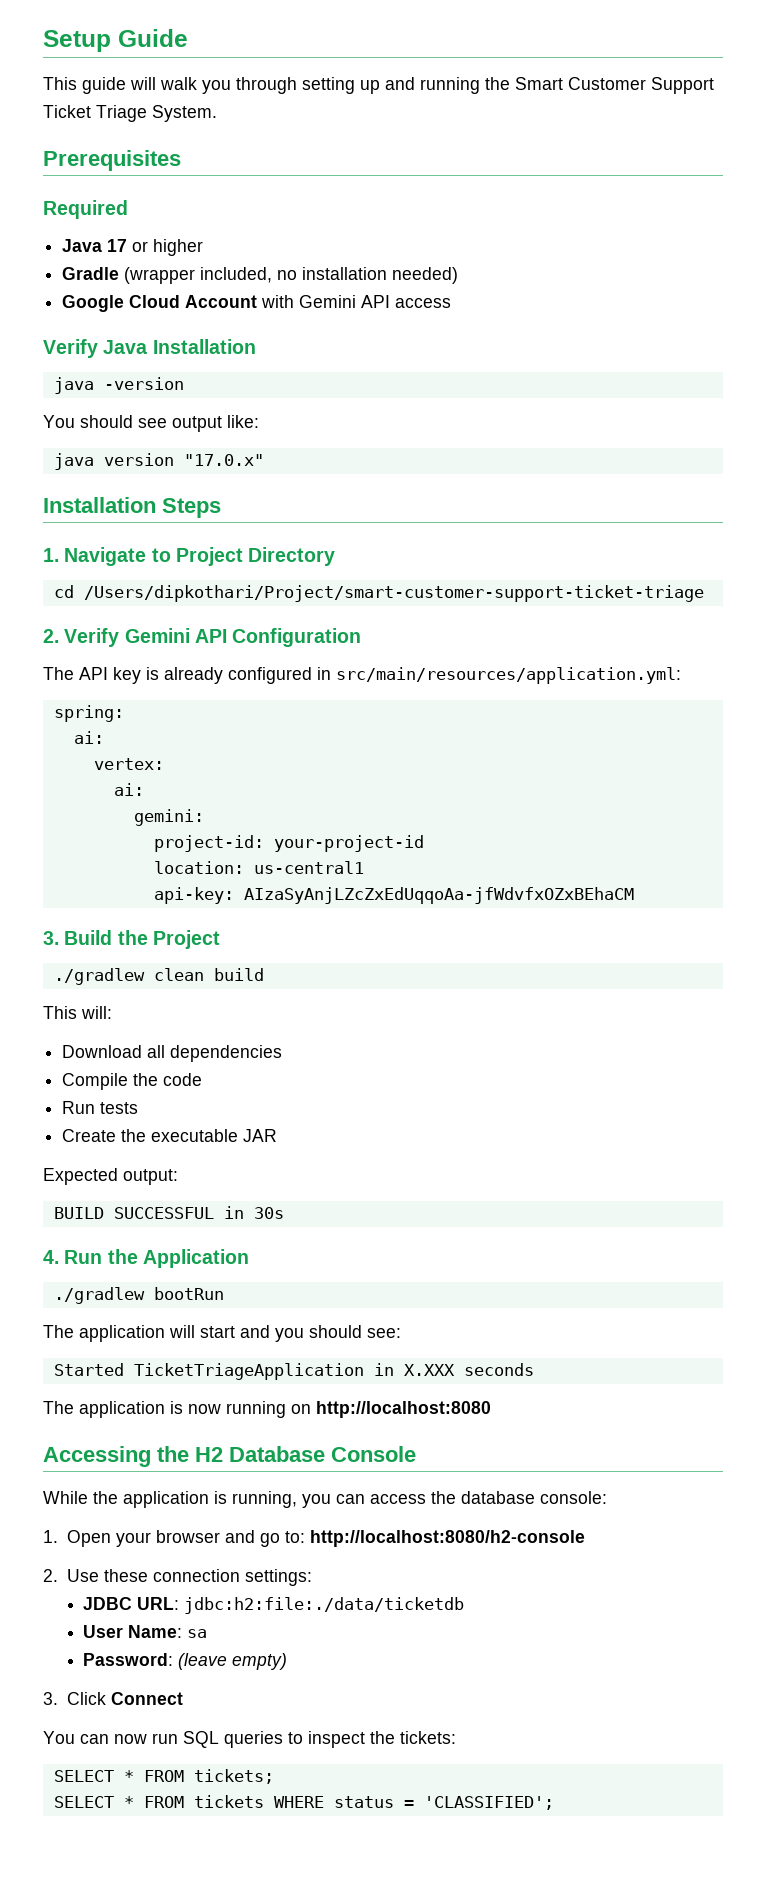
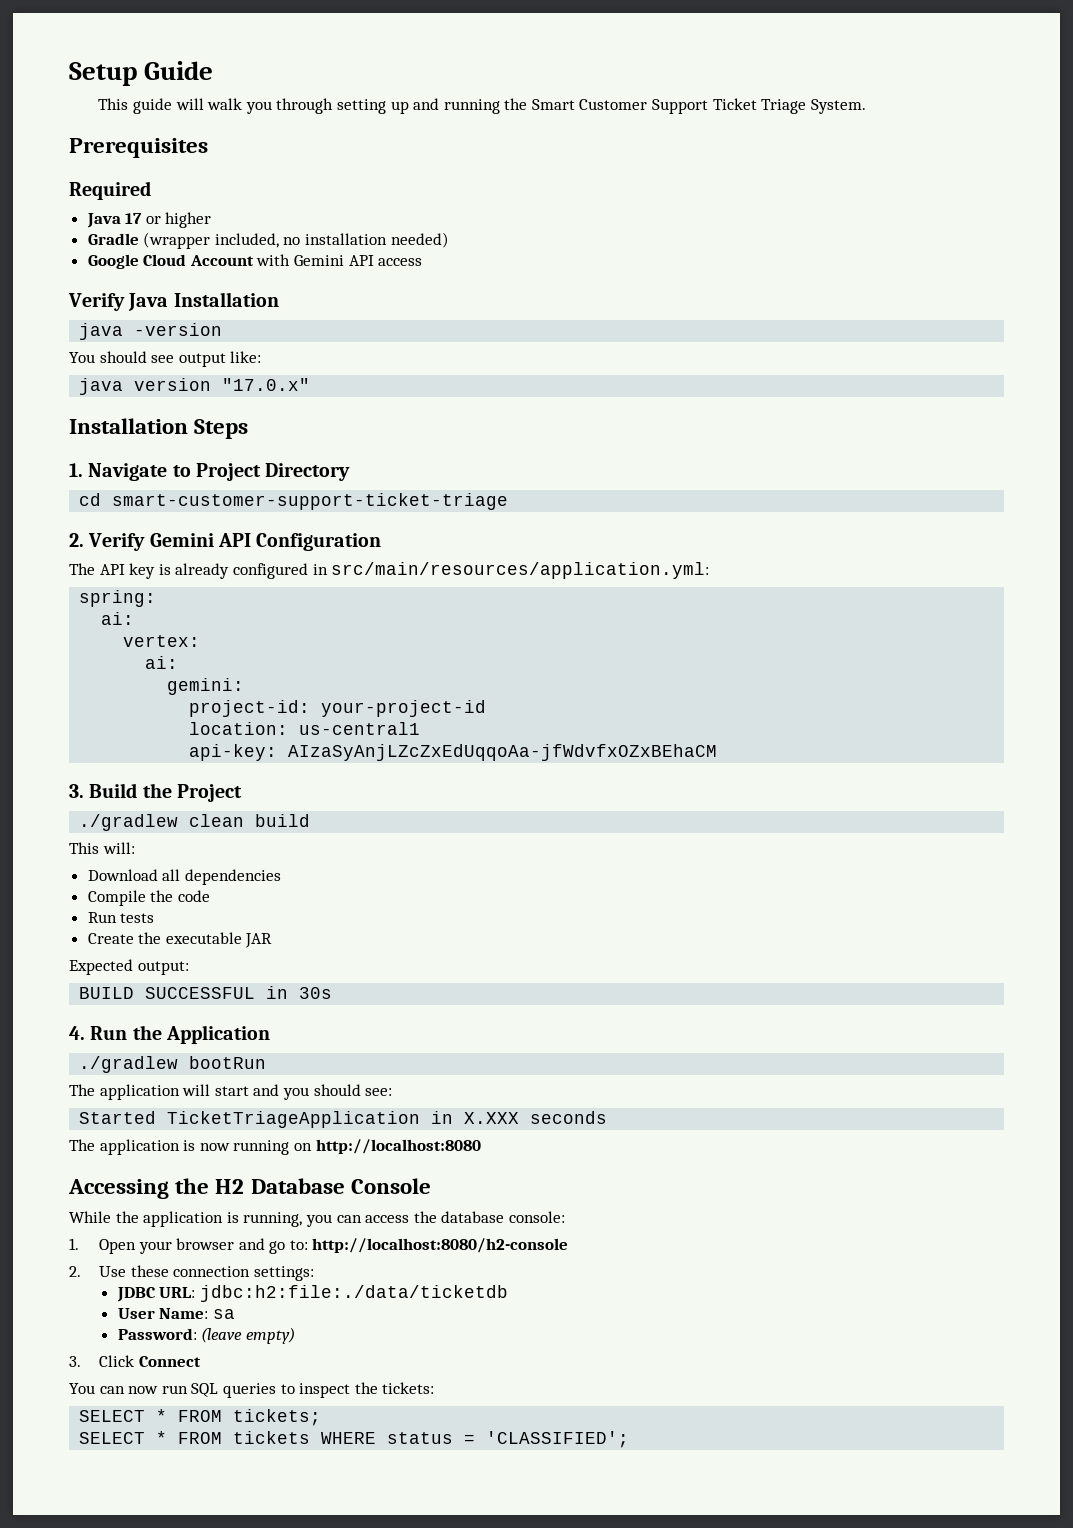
- cd /Users/dipkothari/Project/smart-customer-support-ticket-triage
+ cd smart-customer-support-ticket-triage

